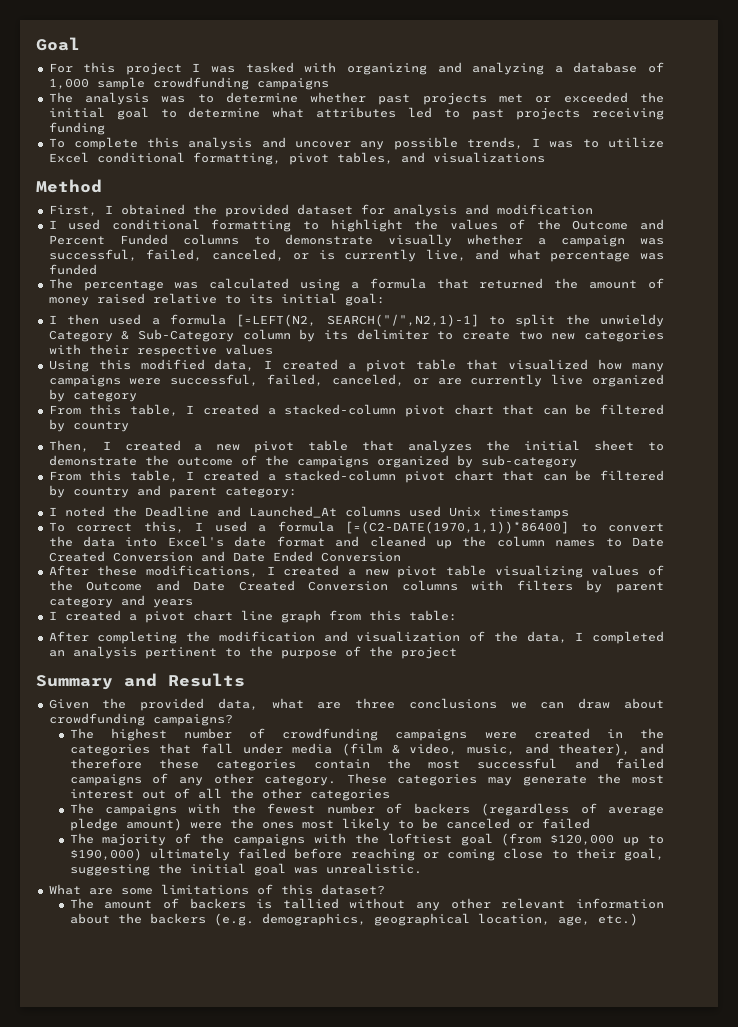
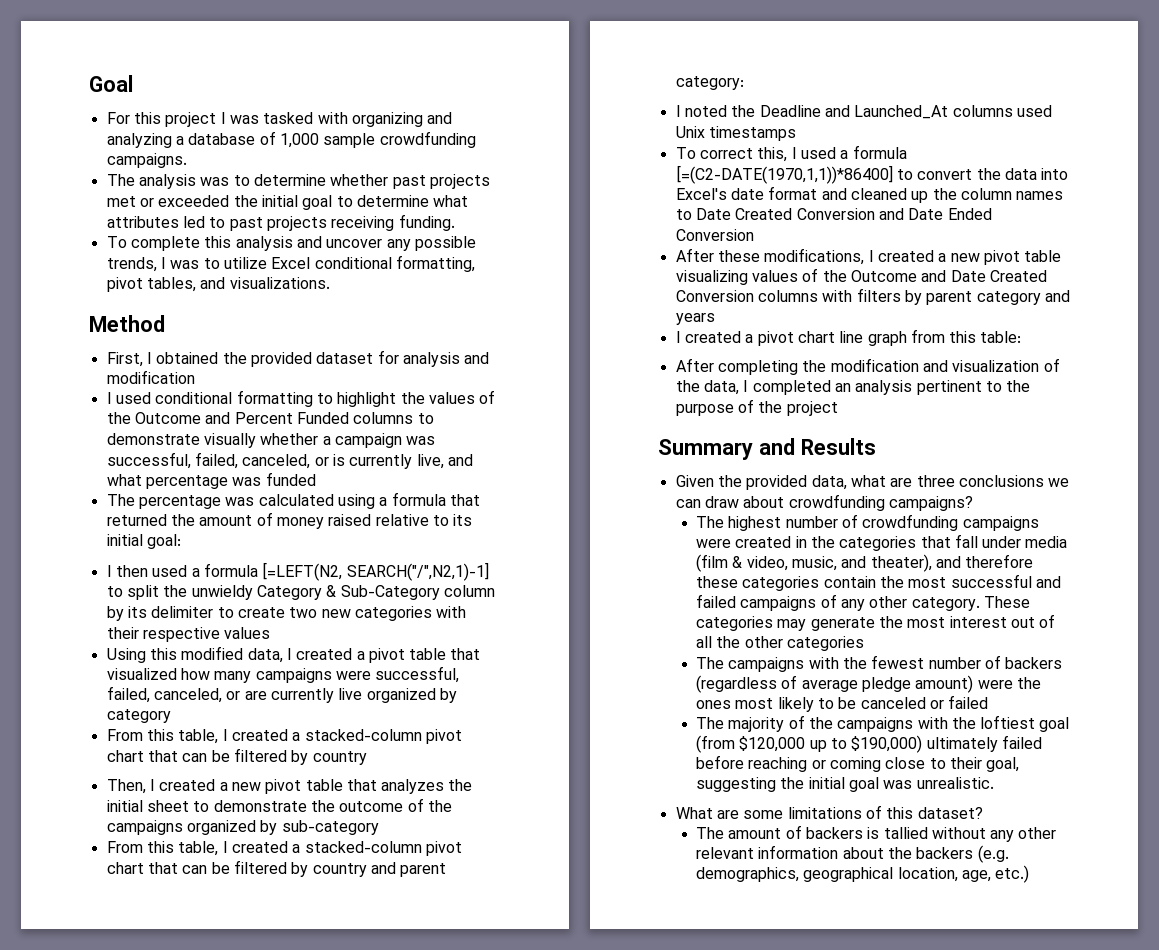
- For this project I was tasked with organizing and analyzing a database of 1,000 sample crowdfunding campaigns
+ For this project I was tasked with organizing and analyzing a database of 1,000 sample crowdfunding campaigns.
- The analysis was to determine whether past projects met or exceeded the initial goal to determine what attributes led to past projects receiving funding
+ The analysis was to determine whether past projects met or exceeded the initial goal to determine what attributes led to past projects receiving funding.
- To complete this analysis and uncover any possible trends, I was to utilize Excel conditional formatting, pivot tables, and visualizations
+ To complete this analysis and uncover any possible trends, I was to utilize Excel conditional formatting, pivot tables, and visualizations.

